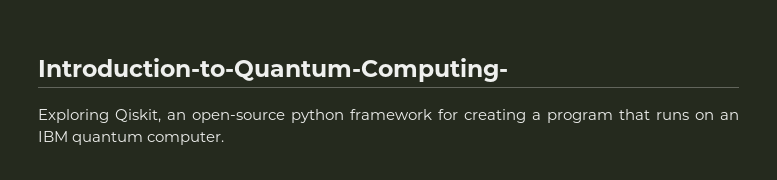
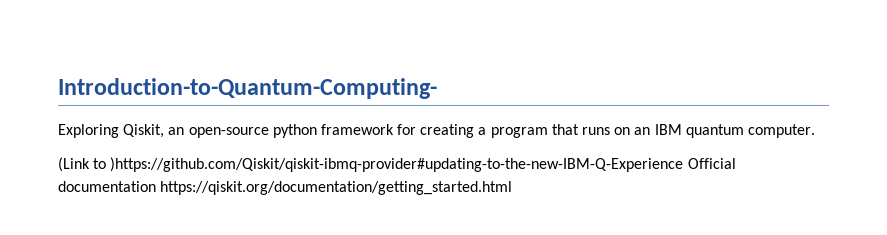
+ (Link to )https://github.com/Qiskit/qiskit-ibmq-provider#updating-to-the-new-IBM-Q-Experience Official documentation https://qiskit.org/documentation/getting_started.html

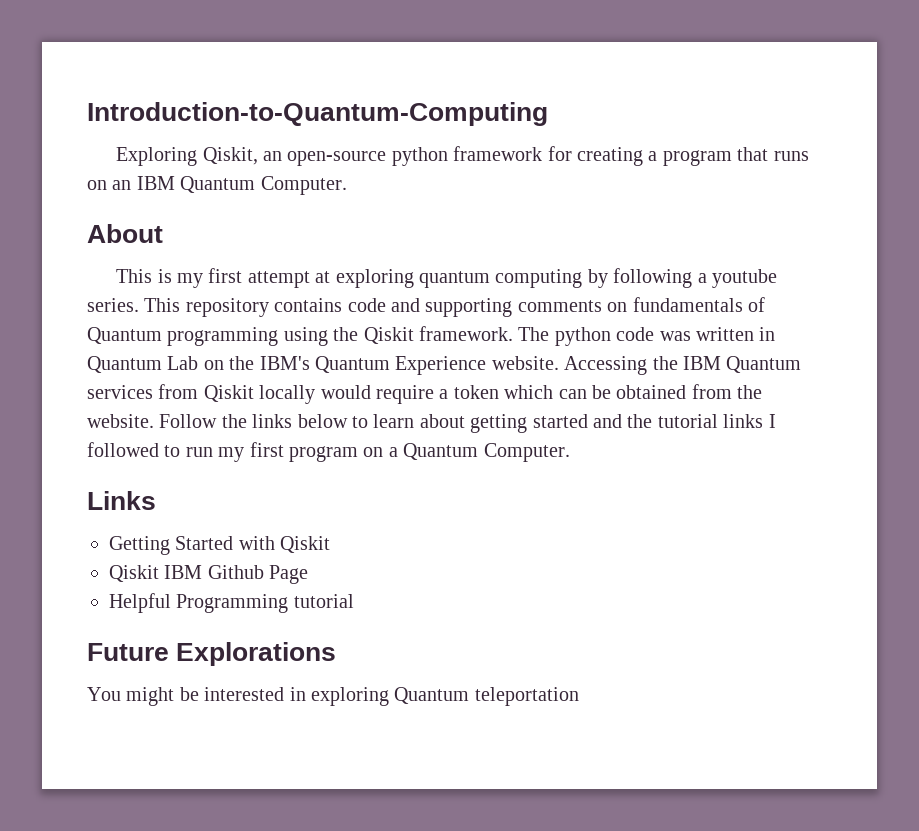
- Introduction-to-Quantum-Computing-
+ Introduction-to-Quantum-Computing
- Exploring Qiskit, an open-source python framework for creating a program that runs on an IBM quantum computer.
- (Link to )https://github.com/Qiskit/qiskit-ibmq-provider#updating-to-the-new-IBM-Q-Experience Official documentation https://qiskit.org/documentation/getting_started.html
+ Exploring Qiskit, an open-source python framework for creating a program that runs on an IBM Quantum Computer.
+ About
+ This is my first attempt at exploring quantum computing by following a youtube series. This repository contains code and supporting comments on fundamentals of Quantum programming using the Qiskit framework. The python code was written in Quantum Lab on the IBM's Quantum Experience website. Accessing the IBM Quantum services from Qiskit locally would require a token which can be obtained from the website. Follow the links below to learn about getting started and the tutorial links I followed to run my first program on a Quantum Computer.
+ Links
+ Getting Started with Qiskit
+ Qiskit IBM Github Page
+ Helpful Programming tutorial
+ Future Explorations
+ You might be interested in exploring Quantum teleportation

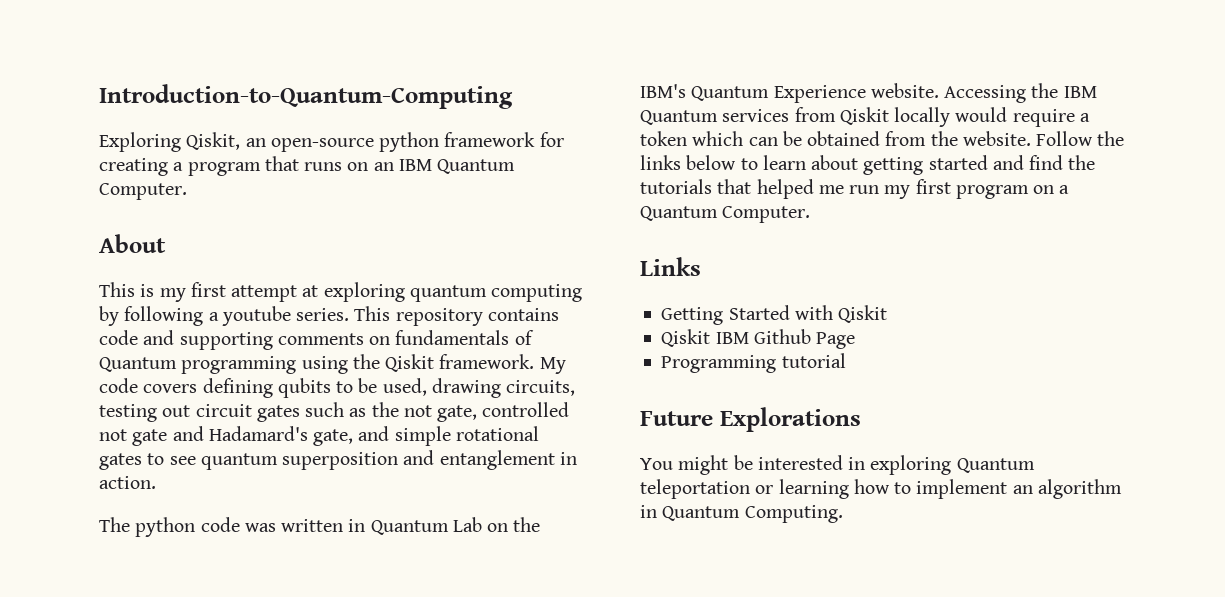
- This repository contains code and supporting comments on fundamentals of Quantum programming using the Qiskit framework. The python code was written in Quantum Lab on the IBM's Quantum Experience website.
+ This repository contains code and supporting comments on fundamentals of Quantum programming using the Qiskit framework. My code covers defining qubits to be used, drawing circuits, testing out circuit gates such as the not gate, controlled not gate and Hadamard's gate, and simple rotational gates to see quantum superposition and entanglement in action.
+ The python code was written in Quantum Lab on the IBM's Quantum Experience website.
- Follow the links below to learn about getting started and the tutorial links I followed to run my first program on a Quantum Computer.
+ Follow the links below to learn about getting started and find the tutorials that helped me run my first program on a Quantum Computer.
- Helpful Programming tutorial
+ Programming tutorial
- You might be interested in exploring Quantum teleportation
+ You might be interested in exploring Quantum teleportation or learning how to implement an algorithm in Quantum Computing.

